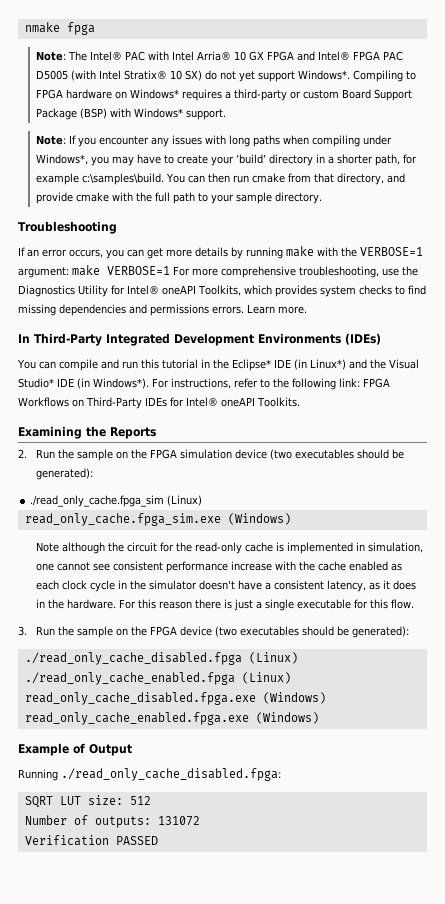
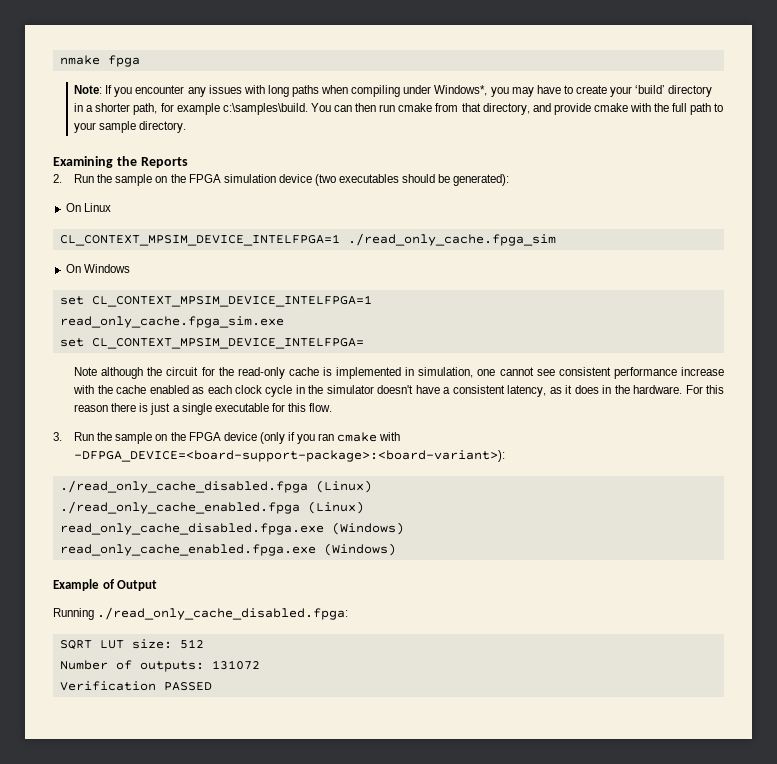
- Note: The Intel® PAC with Intel Arria® 10 GX FPGA and Intel® FPGA PAC D5005 (with Intel Stratix® 10 SX) do not yet support Windows*. Compiling to FPGA hardware on Windows* requires a third-party or custom Board Support Package (BSP) with Windows* support.
- Troubleshooting
- If an error occurs, you can get more details by running make with the VERBOSE=1 argument: make VERBOSE=1 For more comprehensive troubleshooting, use the Diagnostics Utility for Intel® oneAPI Toolkits, which provides system checks to find missing dependencies and permissions errors. Learn more.
- In Third-Party Integrated Development Environments (IDEs)
- You can compile and run this tutorial in the Eclipse* IDE (in Linux*) and the Visual Studio* IDE (in Windows*). For instructions, refer to the following link: FPGA Workflows on Third-Party IDEs for Intel® oneAPI Toolkits.
- ./read_only_cache.fpga_sim (Linux)
+ On Linux
+ CL_CONTEXT_MPSIM_DEVICE_INTELFPGA=1 ./read_only_cache.fpga_sim
+ On Windows
+ set CL_CONTEXT_MPSIM_DEVICE_INTELFPGA=1
- read_only_cache.fpga_sim.exe (Windows)
+ read_only_cache.fpga_sim.exe
+ set CL_CONTEXT_MPSIM_DEVICE_INTELFPGA=
- 3. Run the sample on the FPGA device (two executables should be generated):
+ 3. Run the sample on the FPGA device (only if you ran cmake with -DFPGA_DEVICE=<board-support-package>:<board-variant>):

